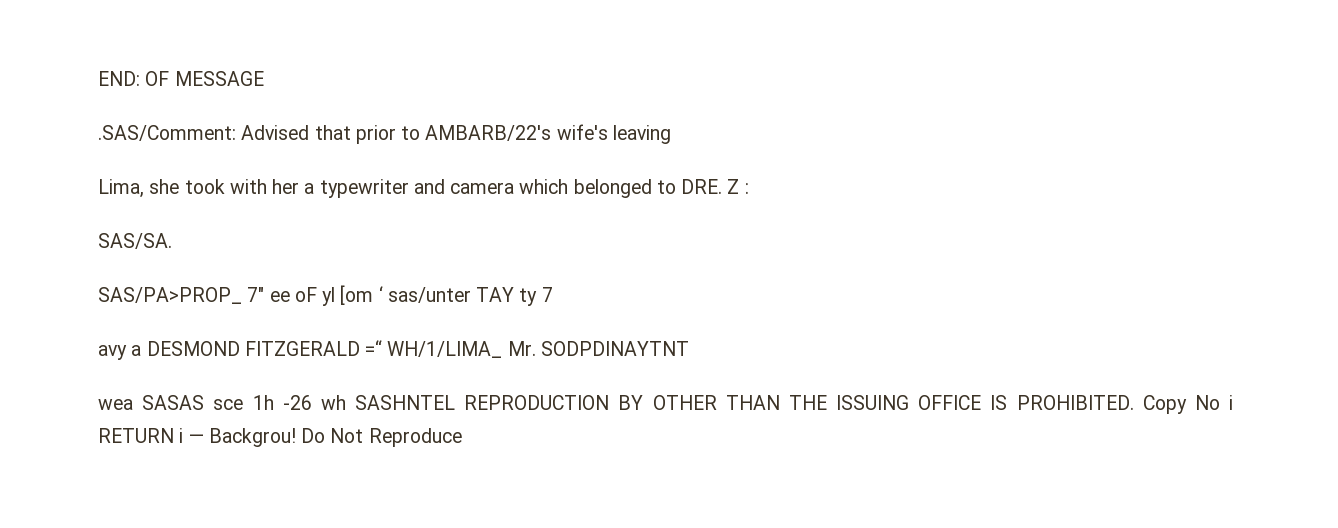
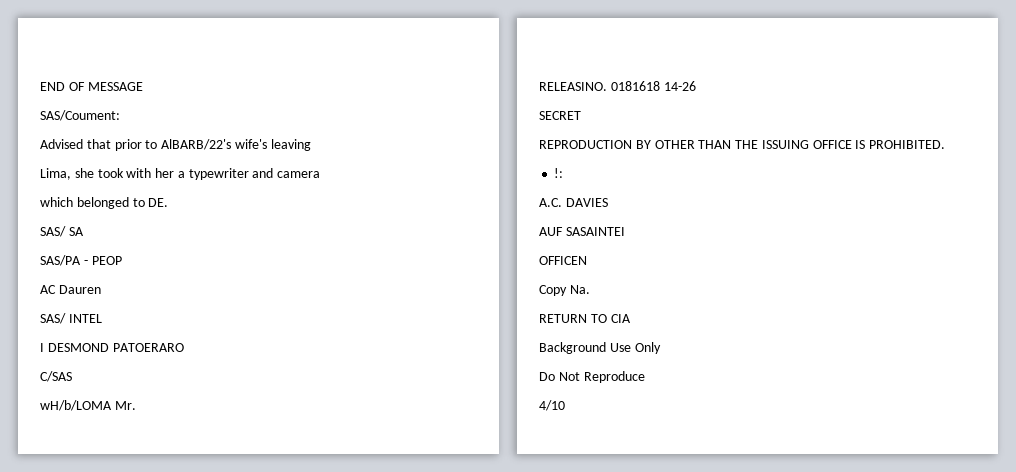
- END: OF MESSAGE
+ END OF MESSAGE
- .SAS/Comment: Advised that prior to AMBARB/22's wife's leaving
+ SAS/Coument:
+ Advised that prior to AlBARB/22's wife's leaving
- Lima, she took with her a typewriter and camera which belonged to DRE. Z :
- SAS/SA.
- SAS/PA>PROP_ 7" ee oF yl [om ‘ sas/unter TAY ty 7
- avy a DESMOND FITZGERALD =“ WH/1/LIMA_ Mr. SODPDINAYTNT
- wea SASAS sce 1h -26 wh SASHNTEL REPRODUCTION BY OTHER THAN THE ISSUING OFFICE IS PROHIBITED. Copy No i RETURN i — Backgrou! Do Not Reproduce
+ Lima, she took with her a typewriter and camera
+ which belonged to DE.
+ SAS/ SA
+ SAS/PA - PEOP
+ AC Dauren
+ SAS/ INTEL
+ I DESMOND PATOERARO
+ C/SAS
+ wH/b/LOMA Mr.
+ RELEASINO. 0181618 14-26
+ SECRET
+ REPRODUCTION BY OTHER THAN THE ISSUING OFFICE IS PROHIBITED.
+ !:
+ A.C. DAVIES
+ AUF SASAINTEI
+ OFFICEN
+ Copy Na.
+ RETURN TO CIA
+ Background Use Only
+ Do Not Reproduce
+ 4/10

